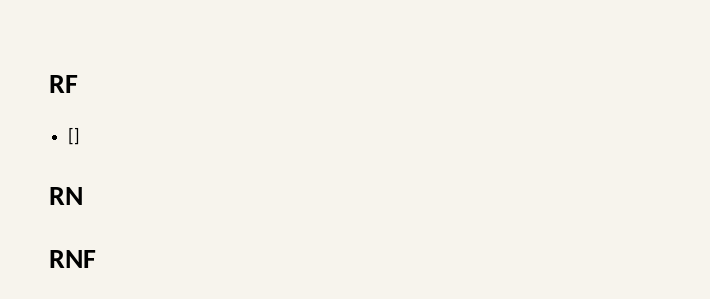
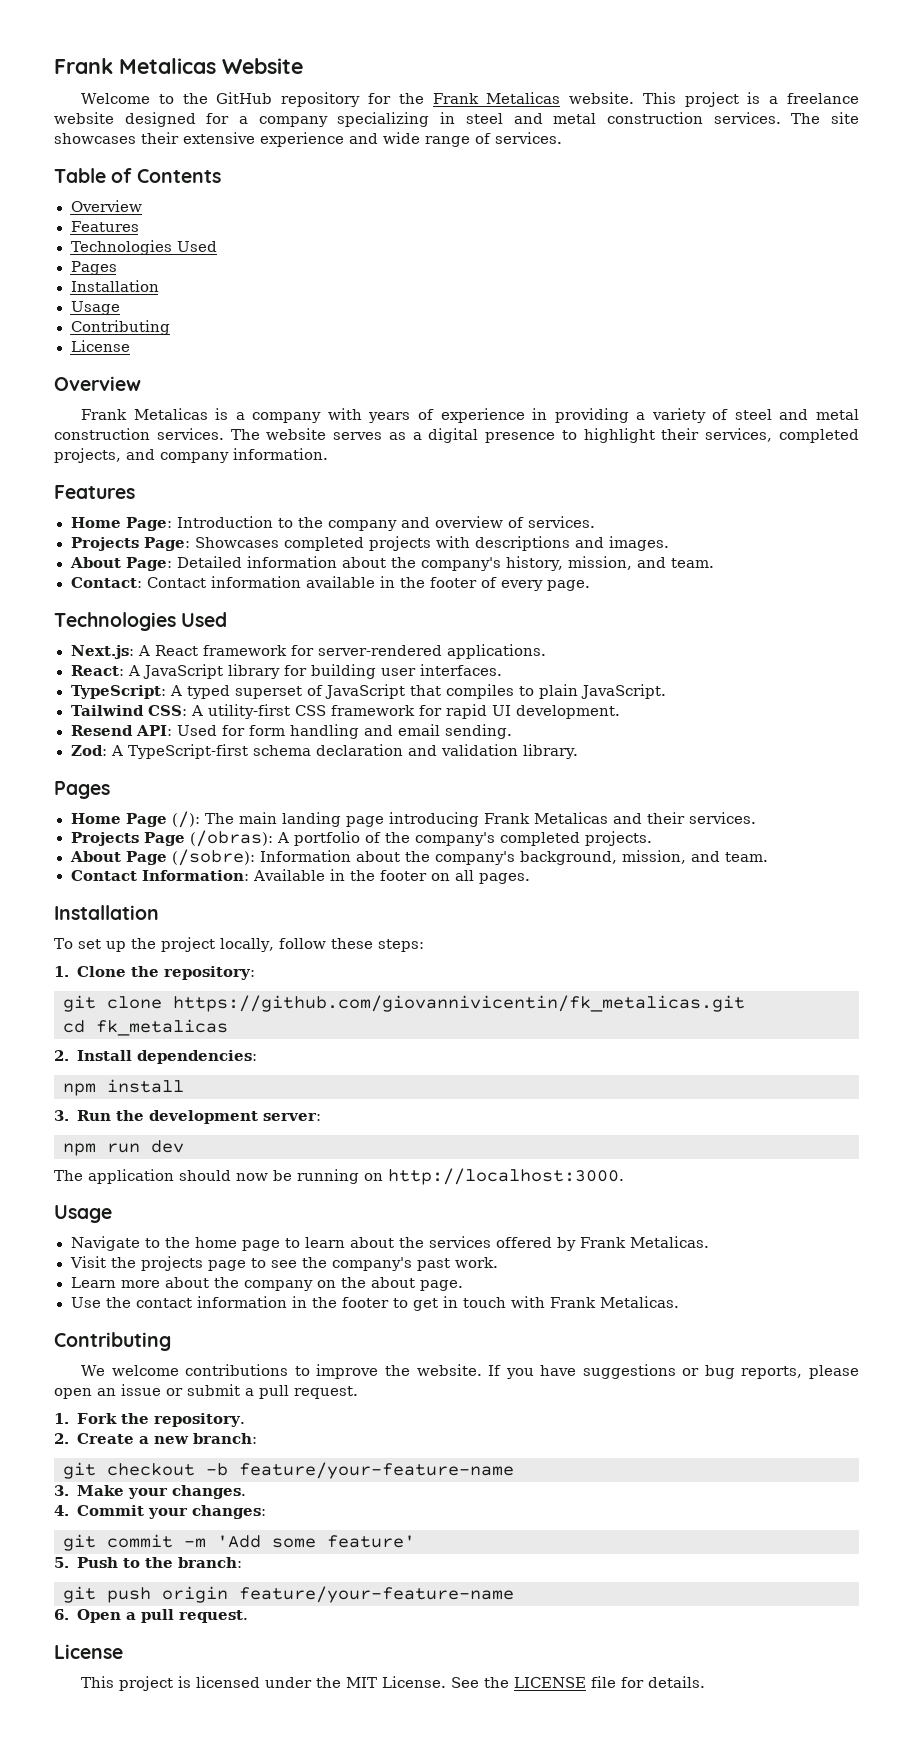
- RF
- []
- RN
- RNF
+ Frank Metalicas Website
+ Welcome to the GitHub repository for the Frank Metalicas website. This project is a freelance website designed for a company specializing in steel and metal construction services. The site showcases their extensive experience and wide range of services.
+ Table of Contents
+ Overview
+ Features
+ Technologies Used
+ Pages
+ Installation
+ Usage
+ Contributing
+ License
+ Overview
+ Frank Metalicas is a company with years of experience in providing a variety of steel and metal construction services. The website serves as a digital presence to highlight their services, completed projects, and company information.
+ Features
+ Home Page: Introduction to the company and overview of services.
+ Projects Page: Showcases completed projects with descriptions and images.
+ About Page: Detailed information about the company's history, mission, and team.
+ Contact: Contact information available in the footer of every page.
+ Technologies Used
+ Next.js: A React framework for server-rendered applications.
+ React: A JavaScript library for building user interfaces.
+ TypeScript: A typed superset of JavaScript that compiles to plain JavaScript.
+ Tailwind CSS: A utility-first CSS framework for rapid UI development.
+ Resend API: Used for form handling and email sending.
+ Zod: A TypeScript-first schema declaration and validation library.
+ Pages
+ Home Page (/): The main landing page introducing Frank Metalicas and their services.
+ Projects Page (/obras): A portfolio of the company's completed projects.
+ About Page (/sobre): Information about the company's background, mission, and team.
+ Contact Information: Available in the footer on all pages.
+ Installation
+ To set up the project locally, follow these steps:
+ 1. Clone the repository:
+ git clone https://github.com/giovannivicentin/fk_metalicas.git
+ cd fk_metalicas
+ 2. Install dependencies:
+ npm install
+ 3. Run the development server:
+ npm run dev
+ The application should now be running on http://localhost:3000.
+ Usage
+ Navigate to the home page to learn about the services offered by Frank Metalicas.
+ Visit the projects page to see the company's past work.
+ Learn more about the company on the about page.
+ Use the contact information in the footer to get in touch with Frank Metalicas.
+ Contributing
+ We welcome contributions to improve the website. If you have suggestions or bug reports, please open an issue or submit a pull request.
+ 1. Fork the repository.
+ 2. Create a new branch:
+ git checkout -b feature/your-feature-name
+ 3. Make your changes.
+ 4. Commit your changes:
+ git commit -m 'Add some feature'
+ 5. Push to the branch:
+ git push origin feature/your-feature-name
+ 6. Open a pull request.
+ License
+ This project is licensed under the MIT License. See the LICENSE file for details.

